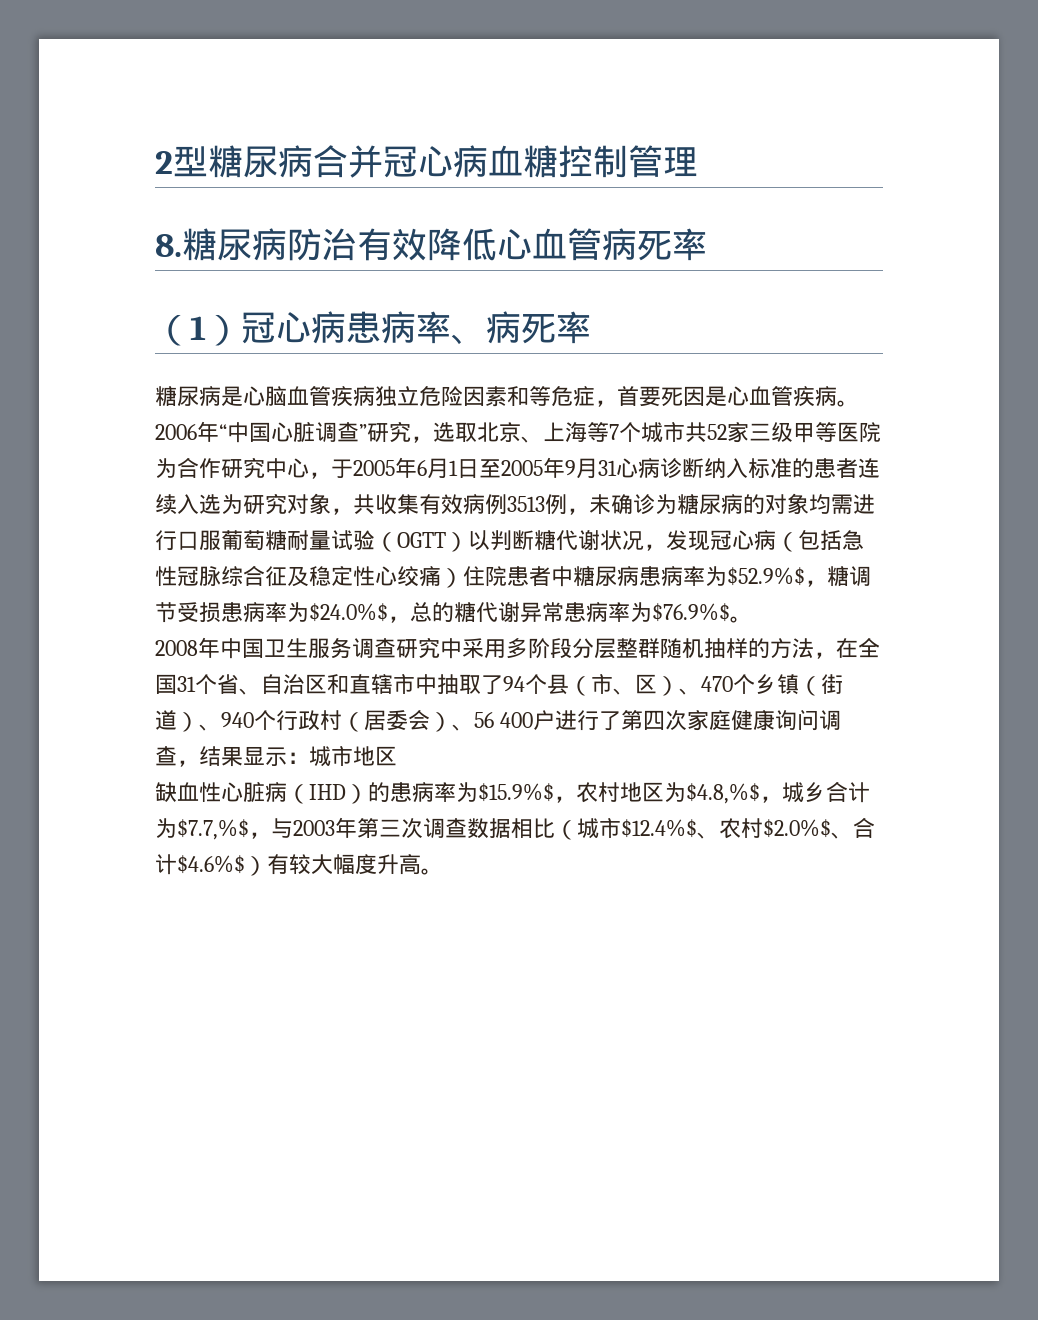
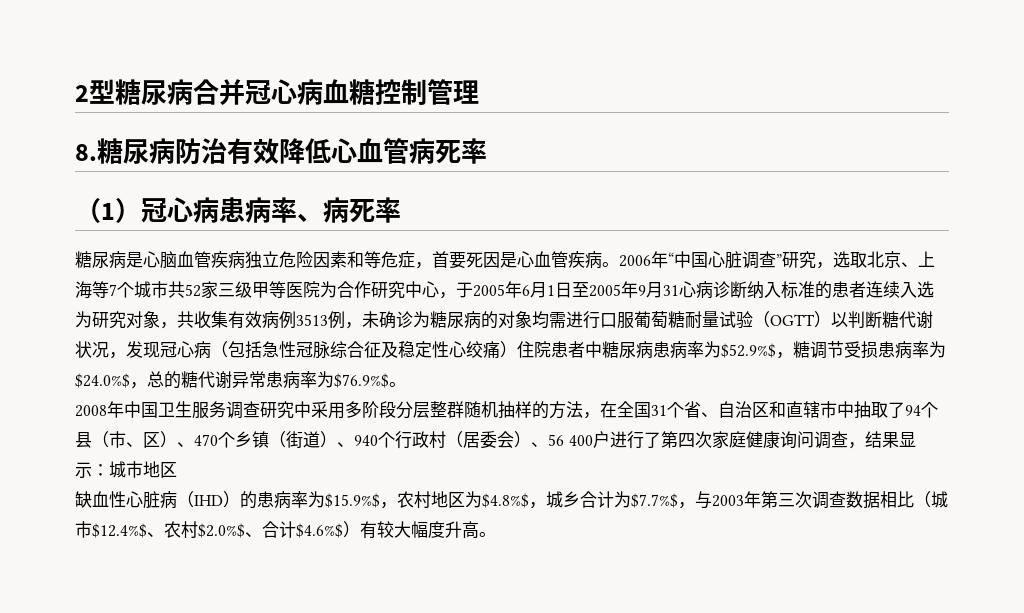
- 缺血性心脏病（IHD）的患病率为$15.9%$，农村地区为$4.8,%$，城乡合计为$7.7,%$，与2003年第三次调查数据相比（城市$12.4%$、农村$2.0%$、合计$4.6%$）有较大幅度升高。
+ 缺血性心脏病（IHD）的患病率为$15.9%$，农村地区为$4.8%$，城乡合计为$7.7%$，与2003年第三次调查数据相比（城市$12.4%$、农村$2.0%$、合计$4.6%$）有较大幅度升高。

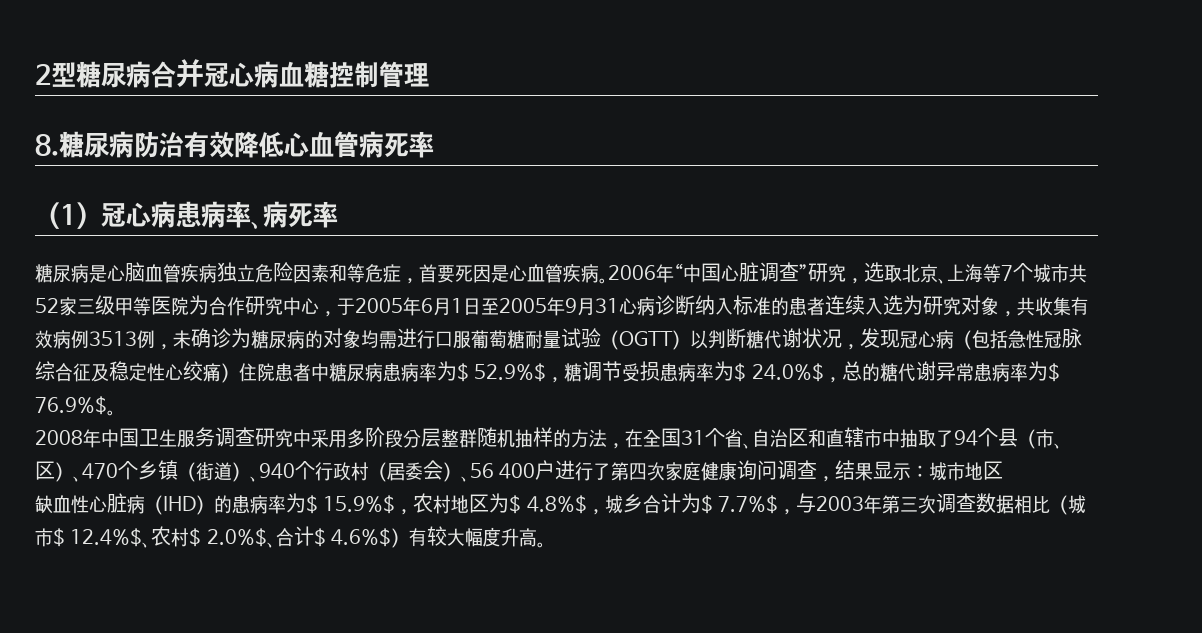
- 2006年“中国心脏调查”研究，选取北京、上海等7个城市共52家三级甲等医院为合作研究中心，于2005年6月1日至2005年9月31心病诊断纳入标准的患者连续入选为研究对象，共收集有效病例3513例，未确诊为糖尿病的对象均需进行口服葡萄糖耐量试验（OGTT）以判断糖代谢状况，发现冠心病（包括急性冠脉综合征及稳定性心绞痛）住院患者中糖尿病患病率为$52.9%$，糖调节受损患病率为$24.0%$，总的糖代谢异常患病率为$76.9%$。
+ 2006年“中国心脏调查”研究，选取北京、上海等7个城市共52家三级甲等医院为合作研究中心，于2005年6月1日至2005年9月31心病诊断纳入标准的患者连续入选为研究对象，共收集有效病例3513例，未确诊为糖尿病的对象均需进行口服葡萄糖耐量试验（OGTT）以判断糖代谢状况，发现冠心病（包括急性冠脉综合征及稳定性心绞痛）住院患者中糖尿病患病率为$ 52.9%$，糖调节受损患病率为$ 24.0%$，总的糖代谢异常患病率为$ 76.9%$。
- 缺血性心脏病（IHD）的患病率为$15.9%$，农村地区为$4.8%$，城乡合计为$7.7%$，与2003年第三次调查数据相比（城市$12.4%$、农村$2.0%$、合计$4.6%$）有较大幅度升高。
+ 缺血性心脏病（IHD）的患病率为$ 15.9%$，农村地区为$ 4.8%$，城乡合计为$ 7.7%$，与2003年第三次调查数据相比（城市$ 12.4%$、农村$ 2.0%$、合计$ 4.6%$）有较大幅度升高。

